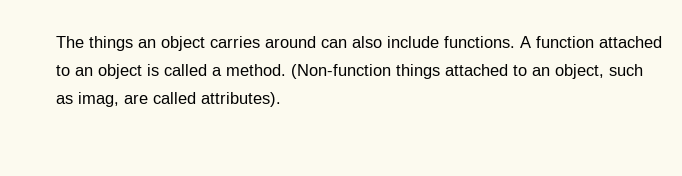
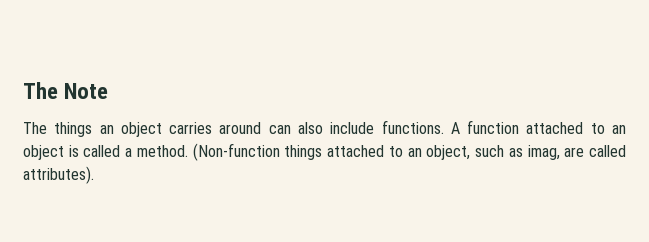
+ The Note

